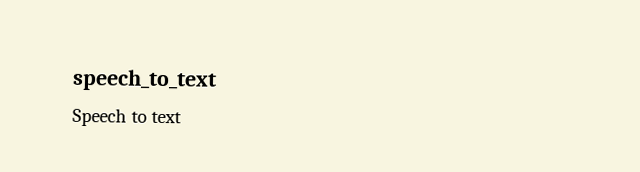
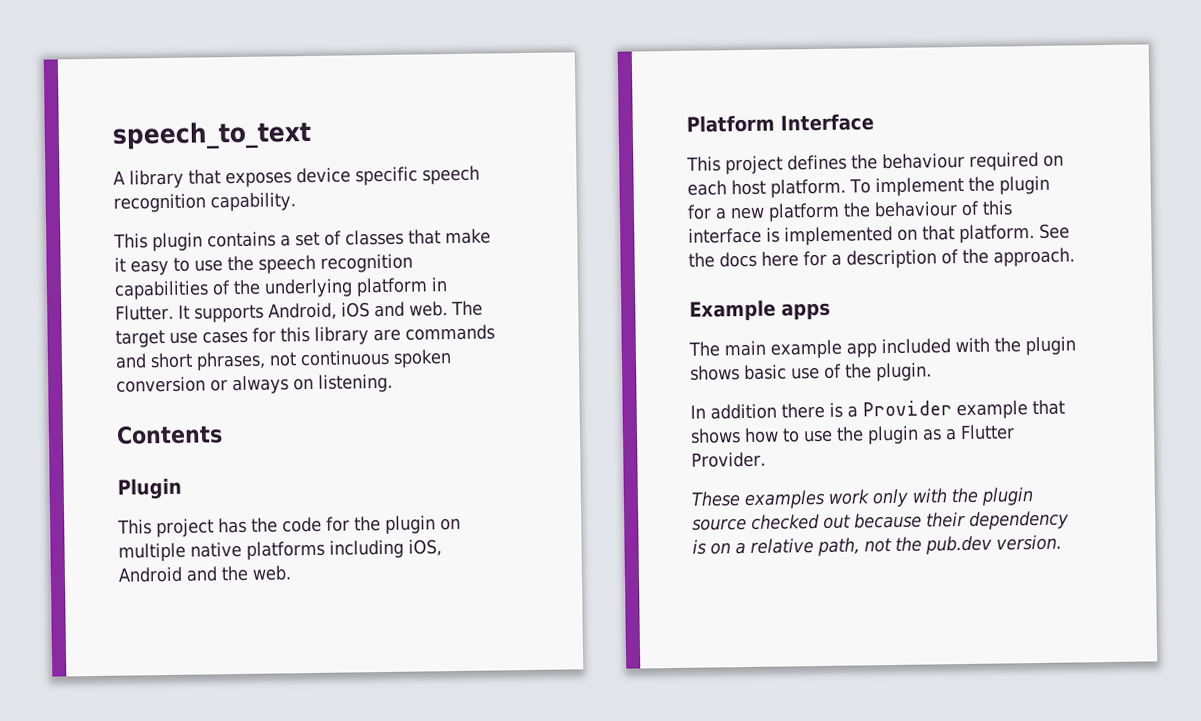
- Speech to text
+ A library that exposes device specific speech recognition capability.
+ This plugin contains a set of classes that make it easy to use the speech recognition capabilities of the underlying platform in Flutter. It supports Android, iOS and web. The target use cases for this library are commands and short phrases, not continuous spoken conversion or always on listening.
+ Contents
+ Plugin
+ This project has the code for the plugin on multiple native platforms including iOS, Android and the web.
+ Platform Interface
+ This project defines the behaviour required on each host platform. To implement the plugin for a new platform the behaviour of this interface is implemented on that platform. See the docs here for a description of the approach.
+ Example apps
+ The main example app included with the plugin shows basic use of the plugin.
+ In addition there is a Provider example that shows how to use the plugin as a Flutter Provider.
+ These examples work only with the plugin source checked out because their dependency is on a relative path, not the pub.dev version.

